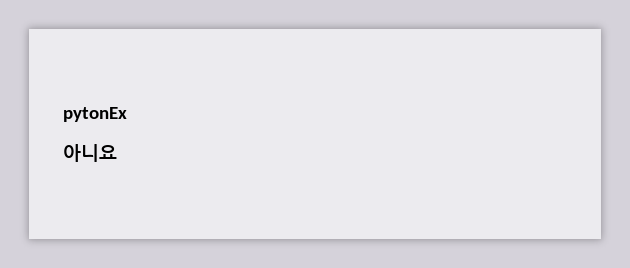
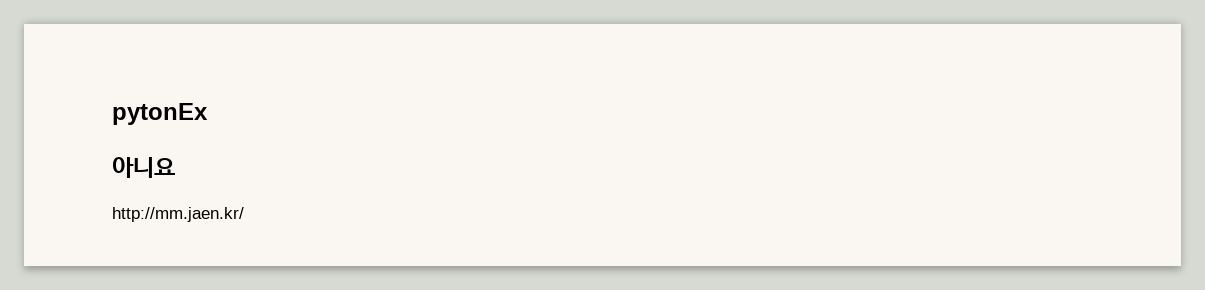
+ http://mm.jaen.kr/

